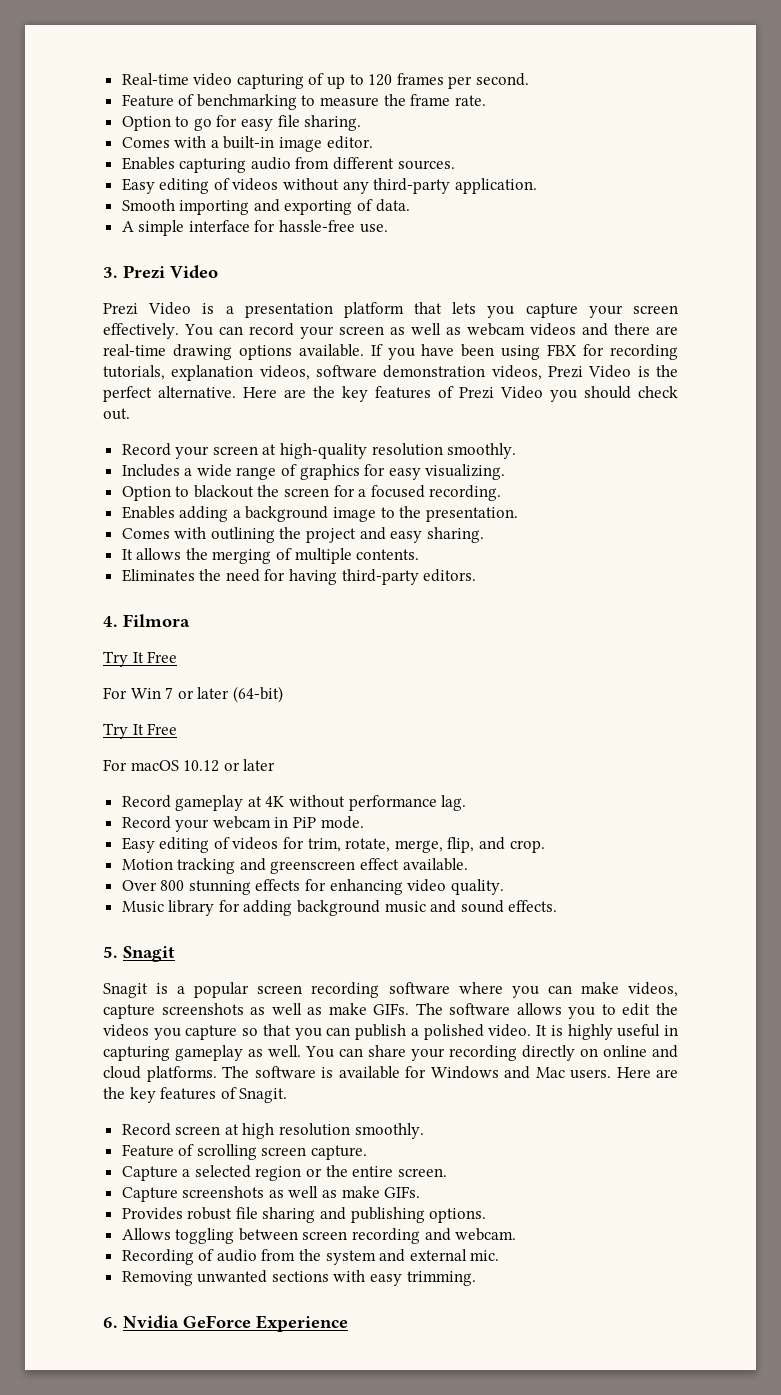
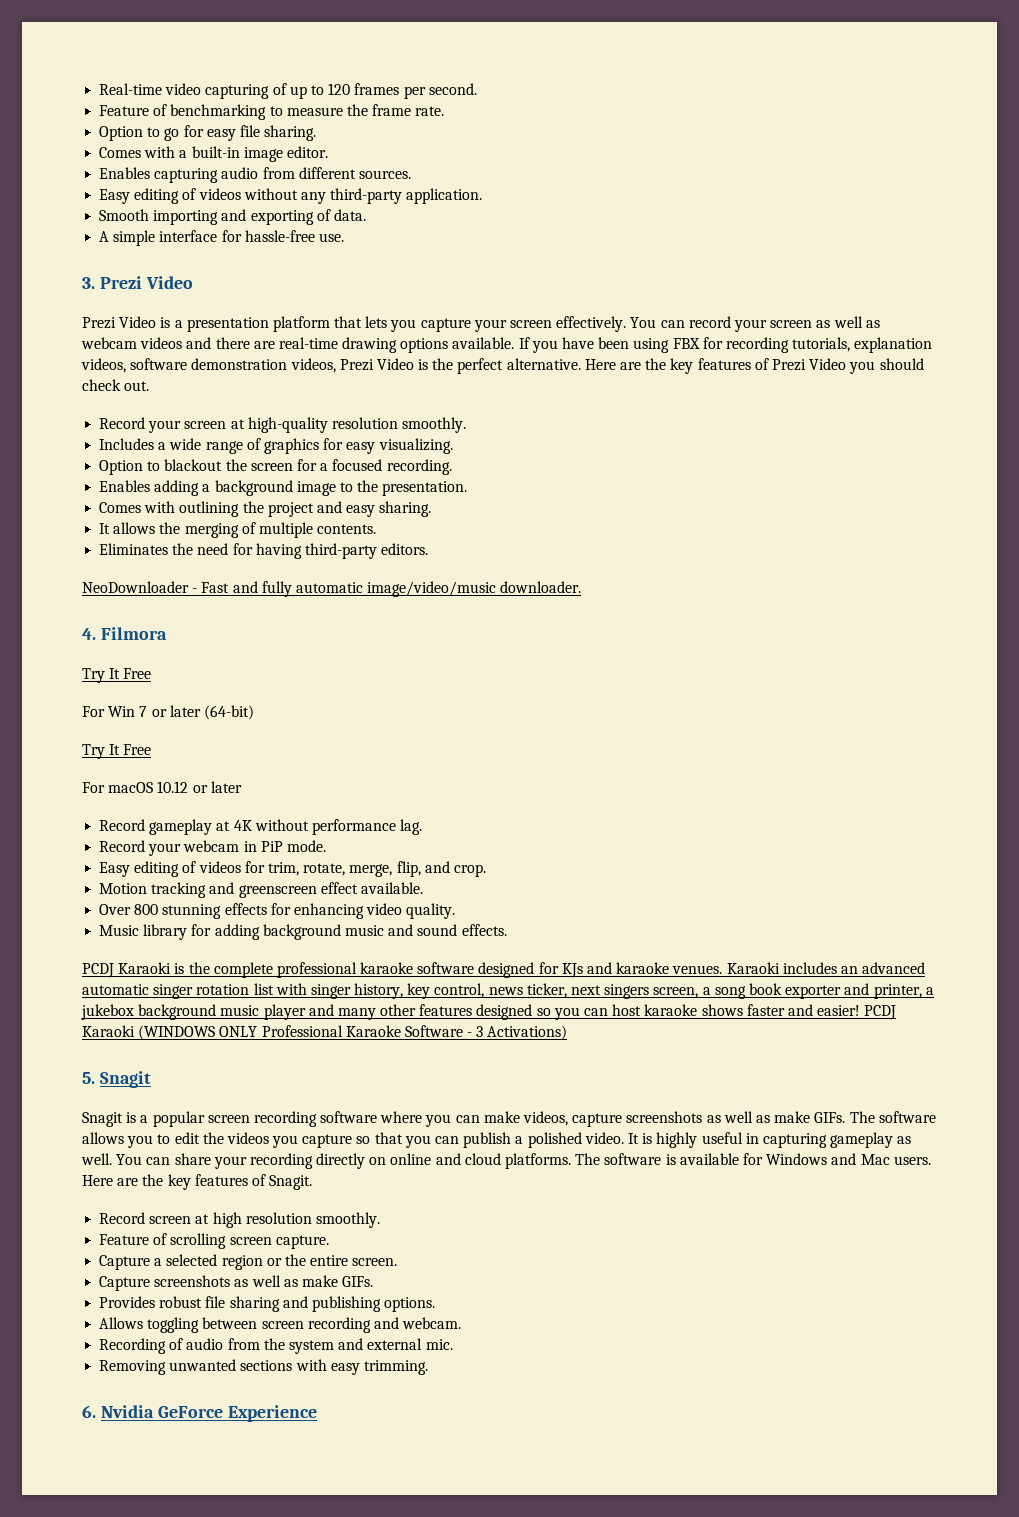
+ NeoDownloader - Fast and fully automatic image/video/music downloader.
+ PCDJ Karaoki is the complete professional karaoke software designed for KJs and karaoke venues. Karaoki includes an advanced automatic singer rotation list with singer history, key control, news ticker, next singers screen, a song book exporter and printer, a jukebox background music player and many other features designed so you can host karaoke shows faster and easier! PCDJ Karaoki (WINDOWS ONLY Professional Karaoke Software - 3 Activations)

